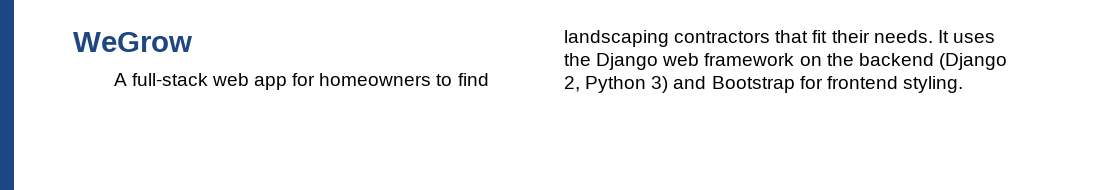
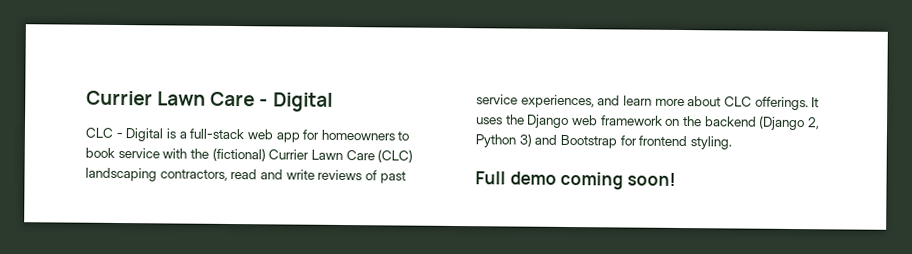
- WeGrow
- A full-stack web app for homeowners to find landscaping contractors that fit their needs.
+ Currier Lawn Care - Digital
+ CLC - Digital is a full-stack web app for homeowners to book service with the (fictional) Currier Lawn Care (CLC) landscaping contractors, read and write reviews of past service experiences, and learn more about CLC offerings.
+ Full demo coming soon!

